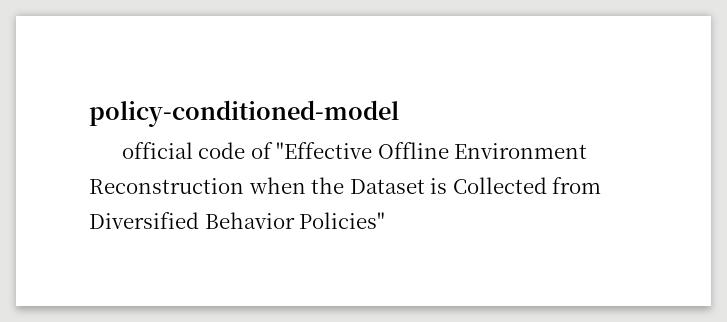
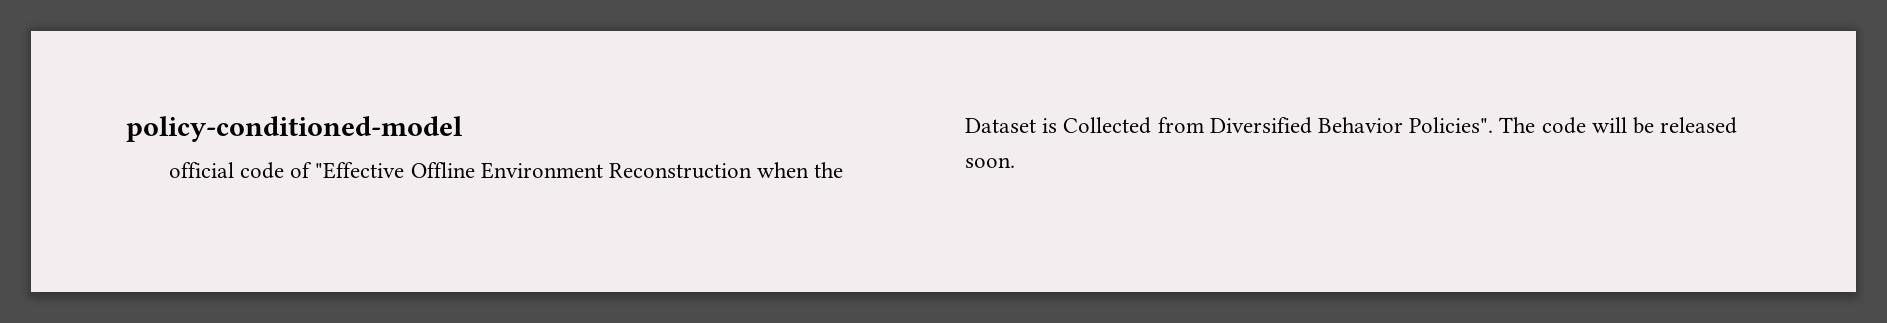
- official code of "Effective Offline Environment Reconstruction when the Dataset is Collected from Diversified Behavior Policies"
+ official code of "Effective Offline Environment Reconstruction when the Dataset is Collected from Diversified Behavior Policies". The code will be released soon.

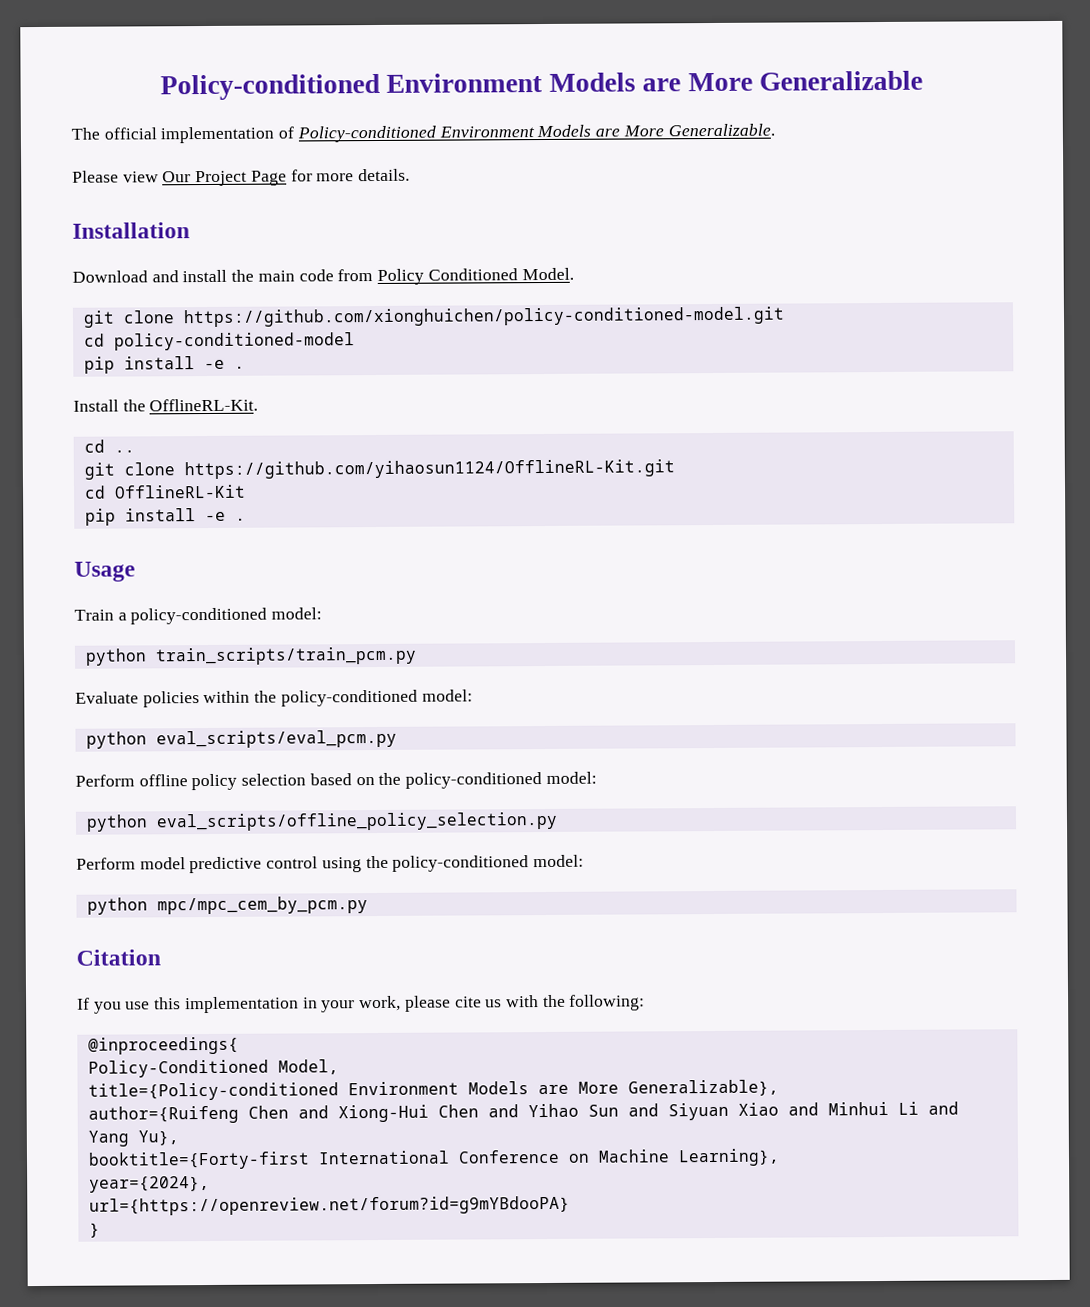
- policy-conditioned-model
- official code of "Effective Offline Environment Reconstruction when the Dataset is Collected from Diversified Behavior Policies". The code will be released soon.
+ Policy-conditioned Environment Models are More Generalizable
+ The official implementation of Policy-conditioned Environment Models are More Generalizable.
+ Please view Our Project Page for more details.
+ Installation
+ Download and install the main code from Policy Conditioned Model.
+ git clone https://github.com/xionghuichen/policy-conditioned-model.git
+ cd policy-conditioned-model
+ pip install -e .
+ Install the OfflineRL-Kit.
+ cd ..
+ git clone https://github.com/yihaosun1124/OfflineRL-Kit.git
+ cd OfflineRL-Kit
+ pip install -e .
+ Usage
+ Train a policy-conditioned model:
+ python train_scripts/train_pcm.py
+ Evaluate policies within the policy-conditioned model:
+ python eval_scripts/eval_pcm.py
+ Perform offline policy selection based on the policy-conditioned model:
+ python eval_scripts/offline_policy_selection.py
+ Perform model predictive control using the policy-conditioned model:
+ python mpc/mpc_cem_by_pcm.py
+ Citation
+ If you use this implementation in your work, please cite us with the following:
+ @inproceedings{
+ Policy-Conditioned Model,
+ title={Policy-conditioned Environment Models are More Generalizable},
+ author={Ruifeng Chen and Xiong-Hui Chen and Yihao Sun and Siyuan Xiao and Minhui Li and Yang Yu},
+ booktitle={Forty-first International Conference on Machine Learning},
+ year={2024},
+ url={https://openreview.net/forum?id=g9mYBdooPA}
+ }

